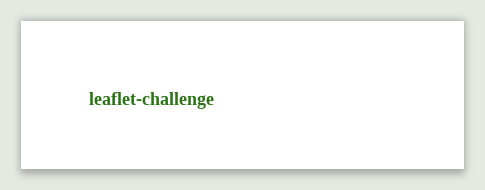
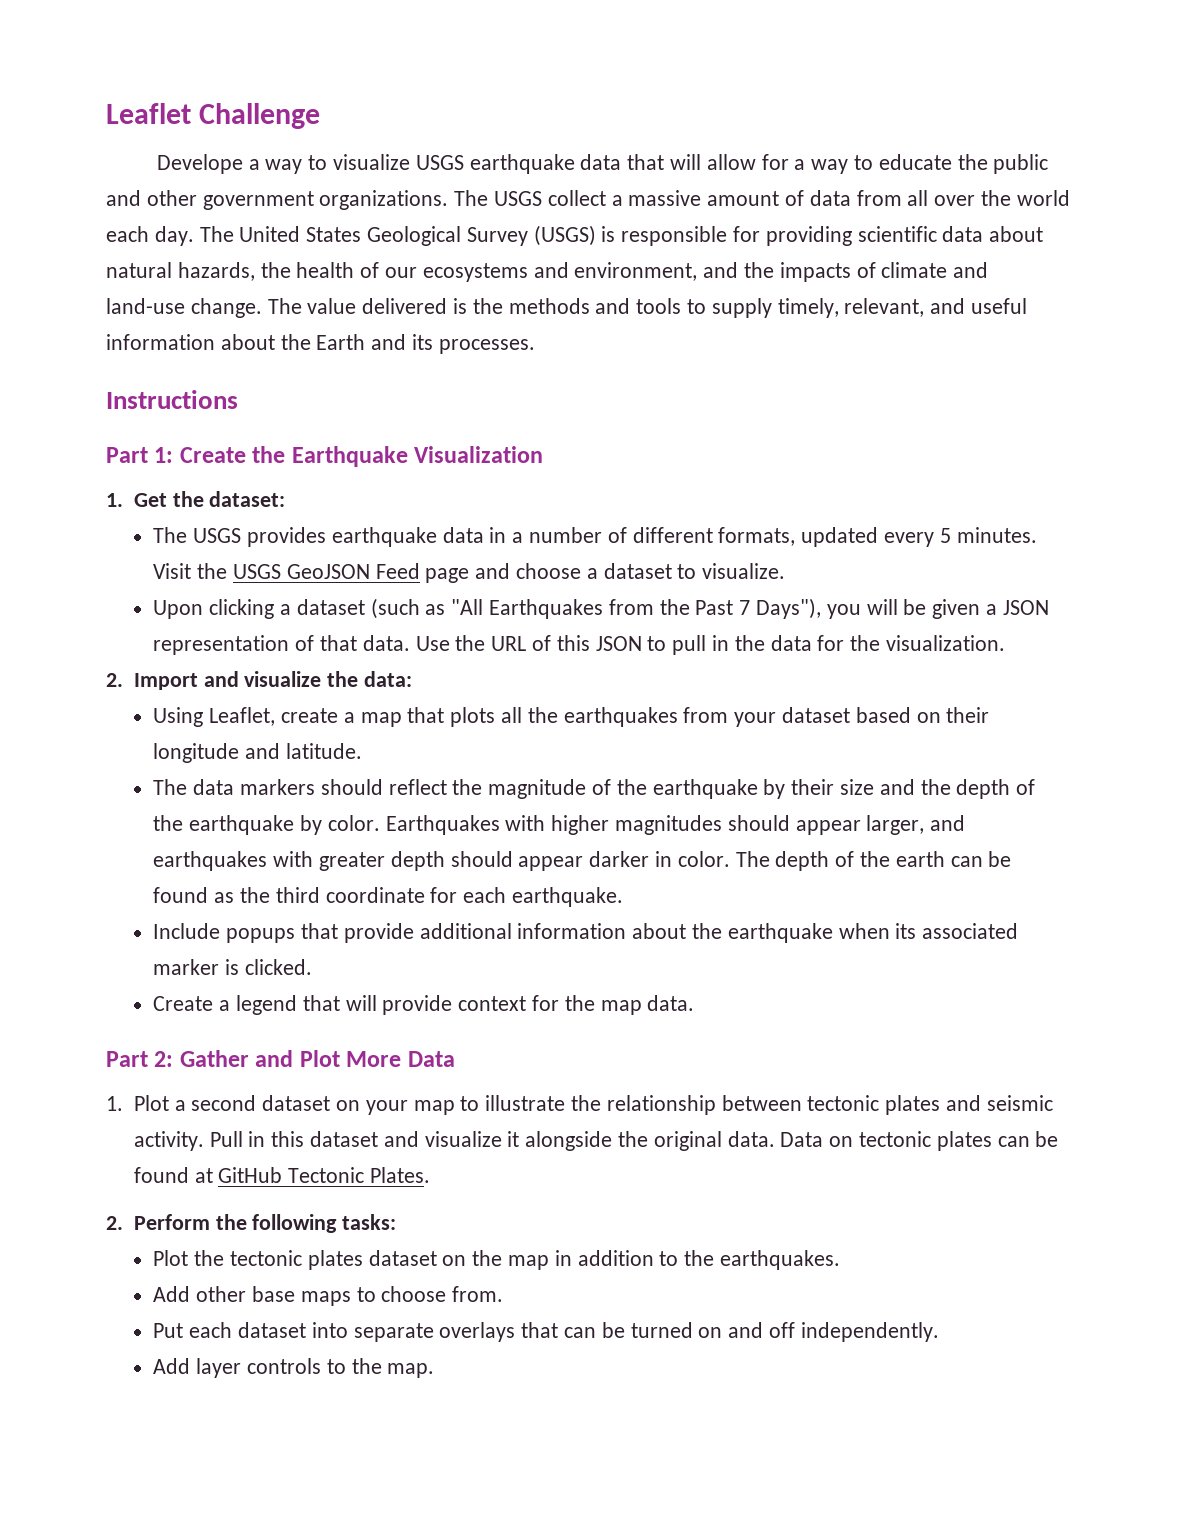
- leaflet-challenge
+ Leaflet Challenge
+ Develope a way to visualize USGS earthquake data that will allow for a way to educate the public and other government organizations. The USGS collect a massive amount of data from all over the world each day. The United States Geological Survey (USGS) is responsible for providing scientific data about natural hazards, the health of our ecosystems and environment, and the impacts of climate and land-use change. The value delivered is the methods and tools to supply timely, relevant, and useful information about the Earth and its processes.
+ Instructions
+ Part 1: Create the Earthquake Visualization
+ 1. Get the dataset:
+ The USGS provides earthquake data in a number of different formats, updated every 5 minutes. Visit the USGS GeoJSON Feed page and choose a dataset to visualize.
+ Upon clicking a dataset (such as "All Earthquakes from the Past 7 Days"), you will be given a JSON representation of that data. Use the URL of this JSON to pull in the data for the visualization.
+ 2. Import and visualize the data:
+ Using Leaflet, create a map that plots all the earthquakes from your dataset based on their longitude and latitude.
+ The data markers should reflect the magnitude of the earthquake by their size and the depth of the earthquake by color. Earthquakes with higher magnitudes should appear larger, and earthquakes with greater depth should appear darker in color. The depth of the earth can be found as the third coordinate for each earthquake.
+ Include popups that provide additional information about the earthquake when its associated marker is clicked.
+ Create a legend that will provide context for the map data.
+ Part 2: Gather and Plot More Data
+ 1. Plot a second dataset on your map to illustrate the relationship between tectonic plates and seismic activity. Pull in this dataset and visualize it alongside the original data. Data on tectonic plates can be found at GitHub Tectonic Plates.
+ 2. Perform the following tasks:
+ Plot the tectonic plates dataset on the map in addition to the earthquakes.
+ Add other base maps to choose from.
+ Put each dataset into separate overlays that can be turned on and off independently.
+ Add layer controls to the map.

